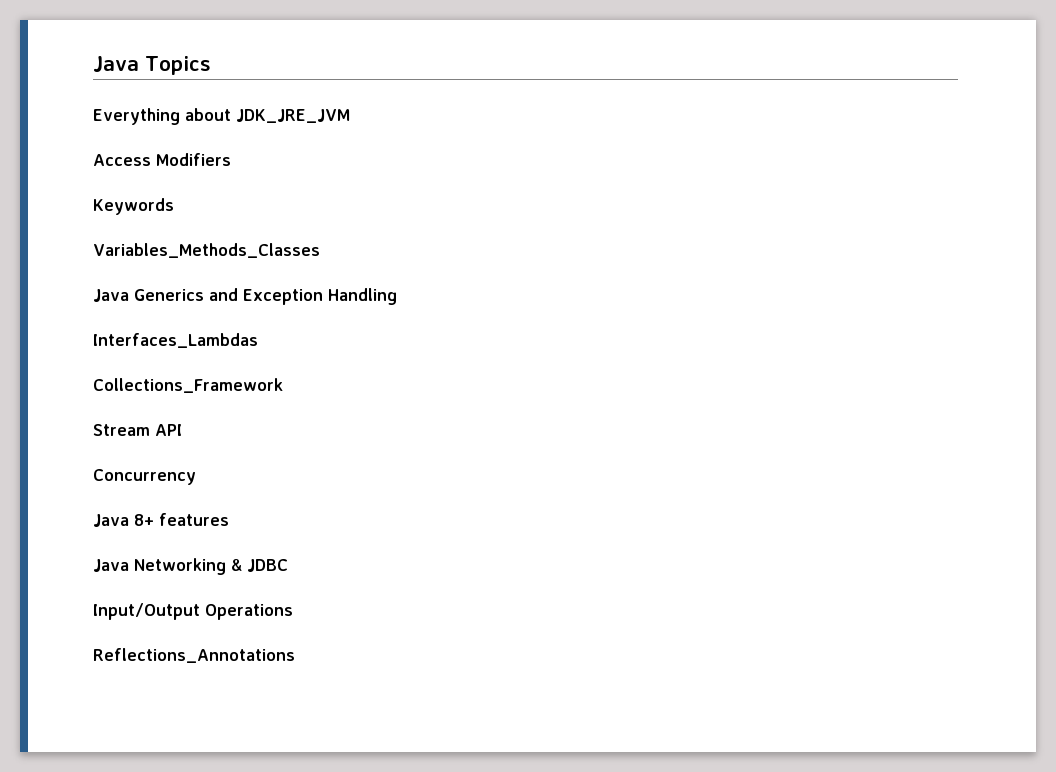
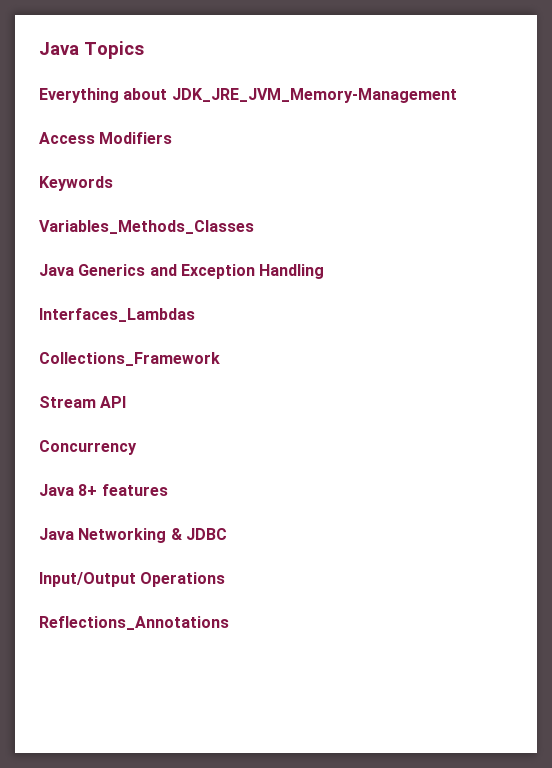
- Everything about JDK_JRE_JVM
+ Everything about JDK_JRE_JVM_Memory-Management

